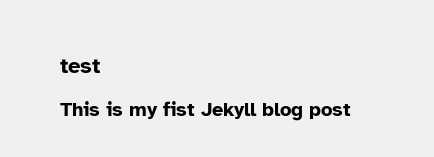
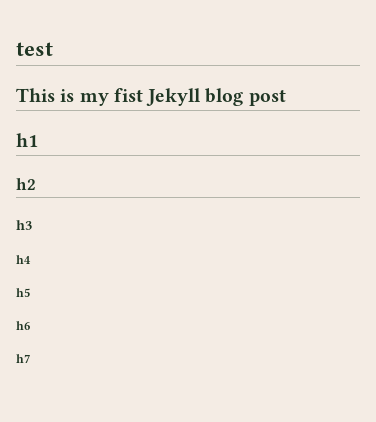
+ h1
+ h2
+ h3
+ h4
+ h5
+ h6
+ h7

